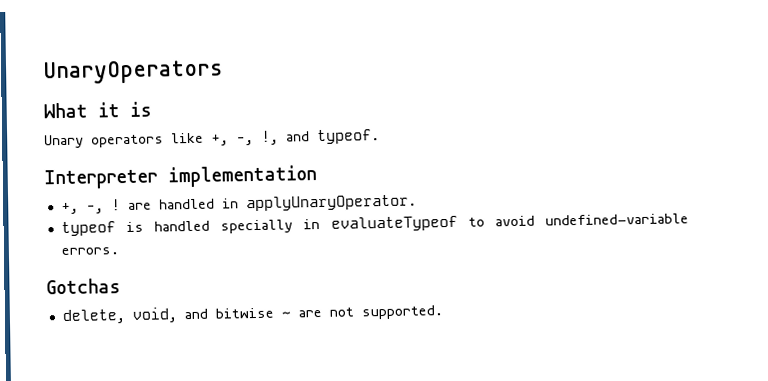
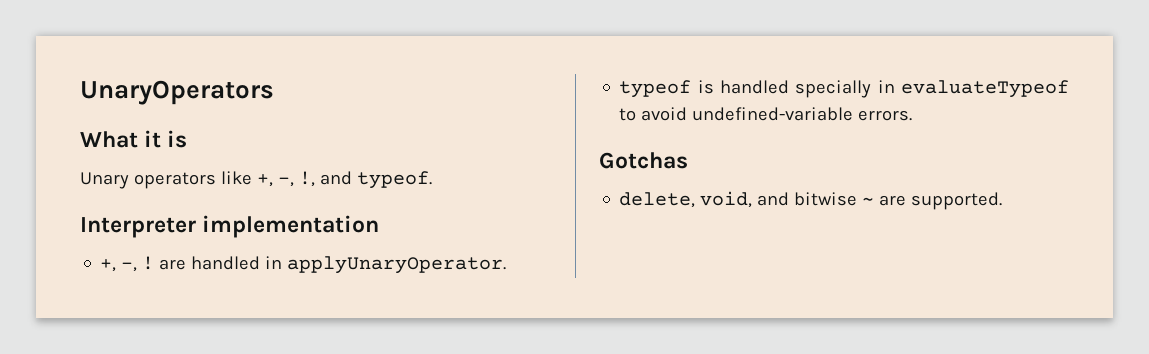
- delete, void, and bitwise ~ are not supported.
+ delete, void, and bitwise ~ are supported.

